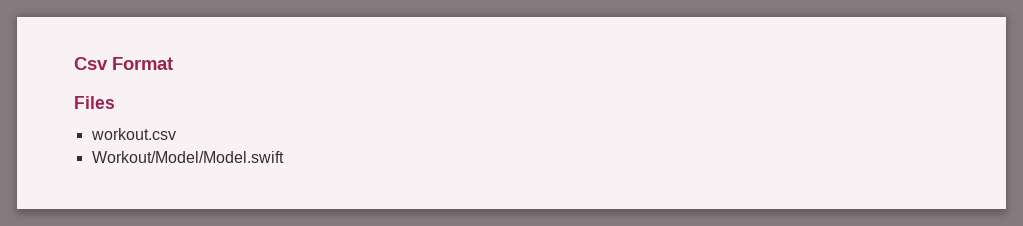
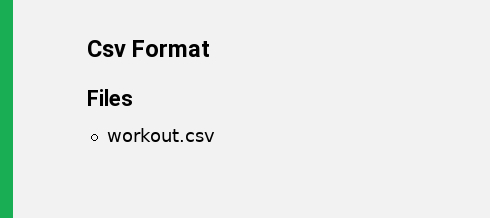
- Workout/Model/Model.swift

